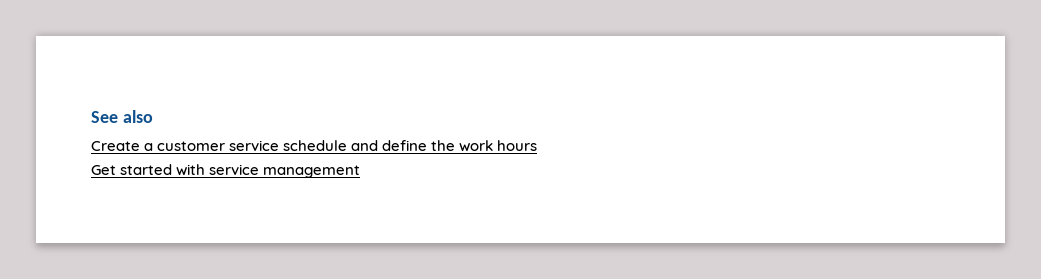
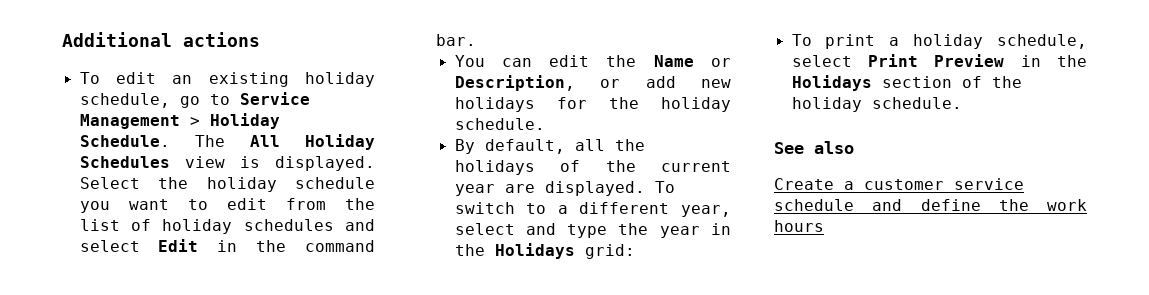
+ Additional actions
+ To edit an existing holiday schedule, go to Service Management > Holiday Schedule. The All Holiday Schedules view is displayed. Select the holiday schedule you want to edit from the list of holiday schedules and select Edit in the command bar.
+ You can edit the Name or Description, or add new holidays for the holiday schedule.
+ By default, all the holidays of the current year are displayed. To switch to a different year, select and type the year in the Holidays grid:
+ To print a holiday schedule, select Print Preview in the Holidays section of the holiday schedule.
- Get started with service management

